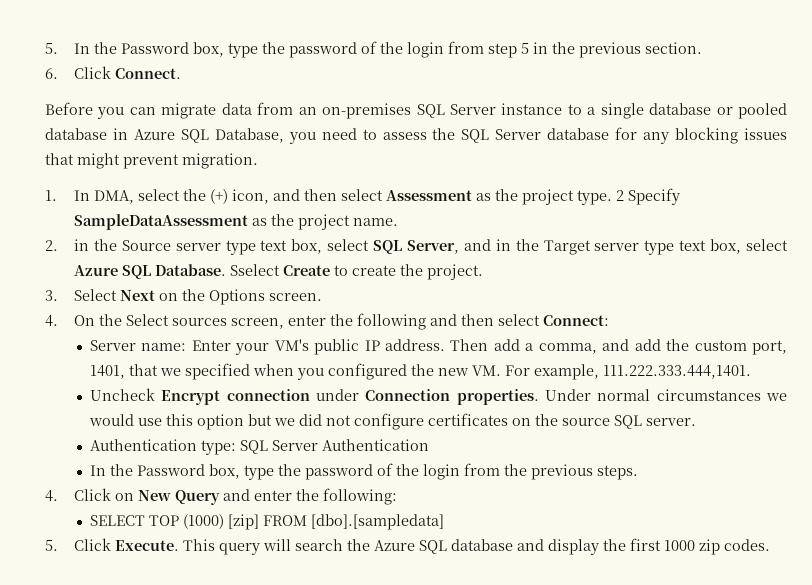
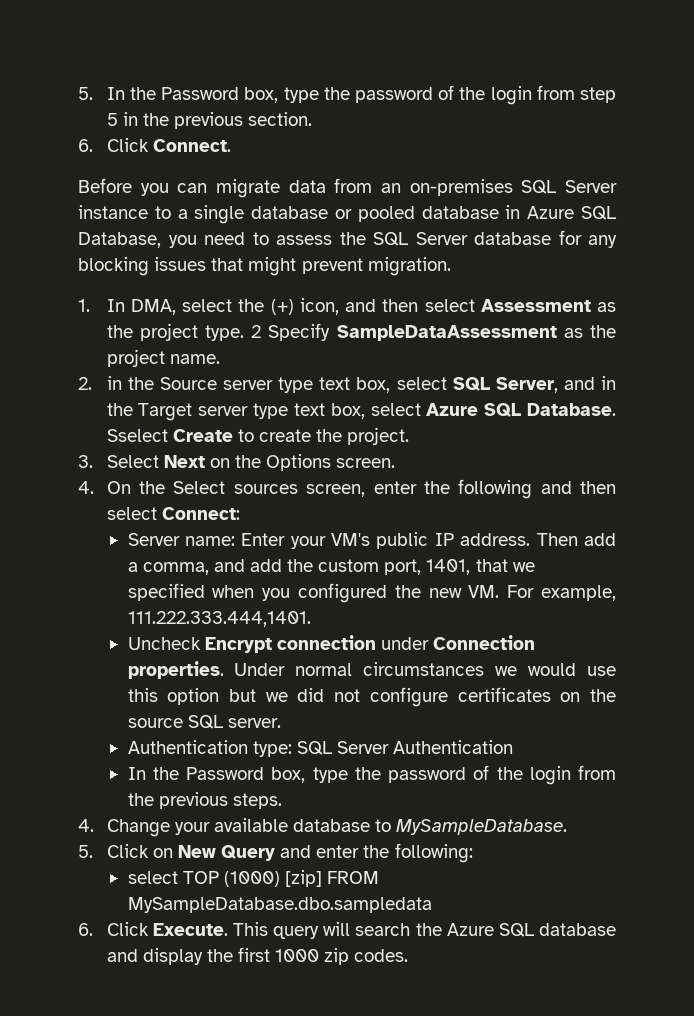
- 4. Click on New Query and enter the following:
+ 4. Change your available database to MySampleDatabase.
+ 5. Click on New Query and enter the following:
- SELECT TOP (1000) [zip] FROM [dbo].[sampledata]
- 5. Click Execute.
+ select TOP (1000) [zip] FROM MySampleDatabase.dbo.sampledata
+ 6. Click Execute.

